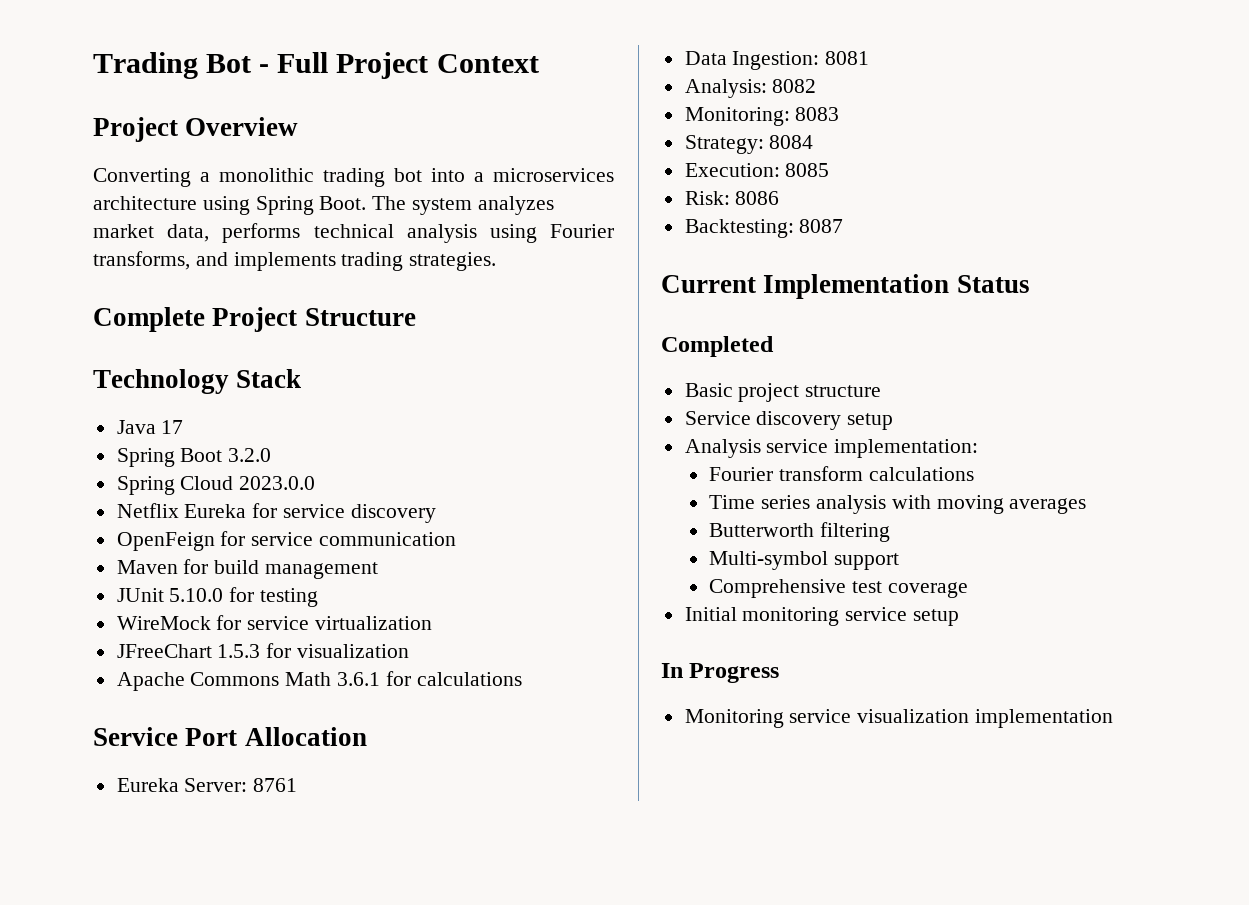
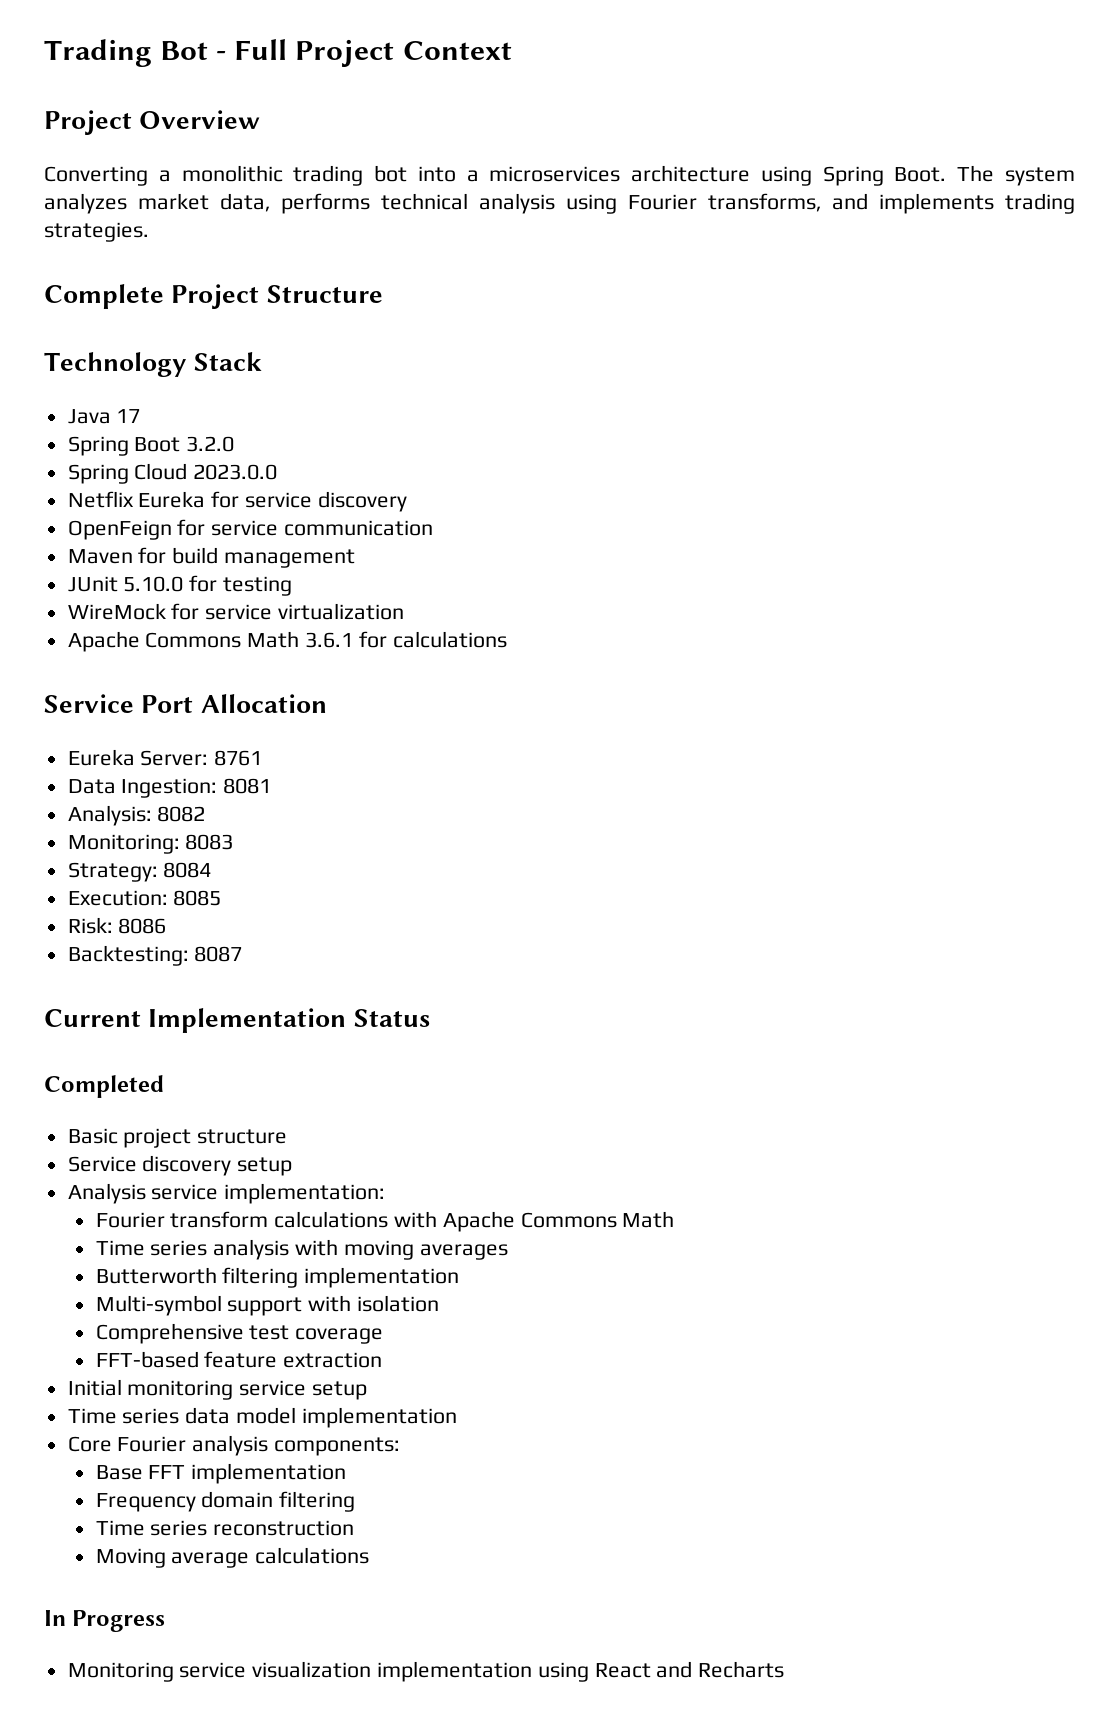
- JFreeChart 1.5.3 for visualization
- Fourier transform calculations
+ Fourier transform calculations with Apache Commons Math
- Butterworth filtering
+ Butterworth filtering implementation
- Multi-symbol support
+ Multi-symbol support with isolation
+ FFT-based feature extraction
+ Time series data model implementation
+ Core Fourier analysis components:
+ Base FFT implementation
+ Frequency domain filtering
+ Time series reconstruction
+ Moving average calculations
- Monitoring service visualization implementation
+ Monitoring service visualization implementation using React and Recharts

